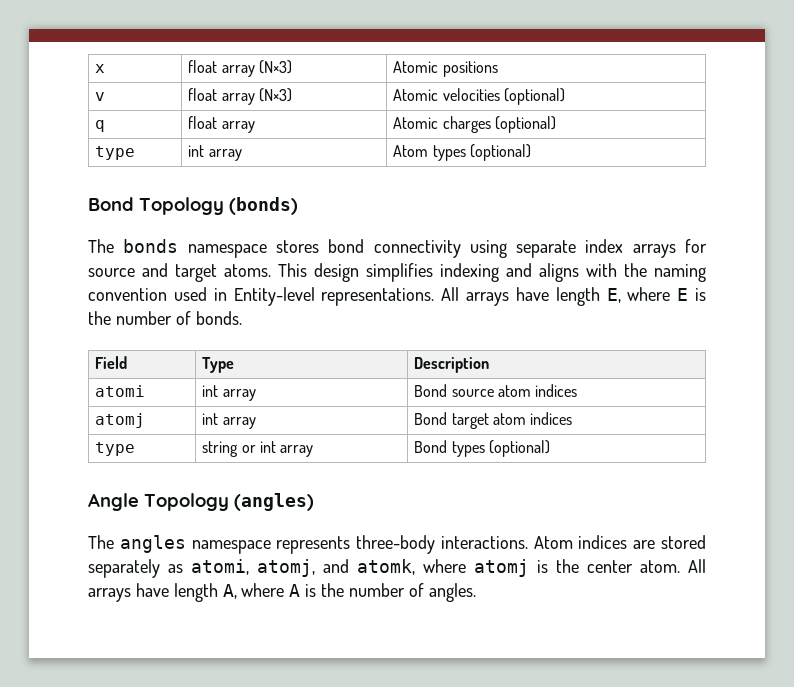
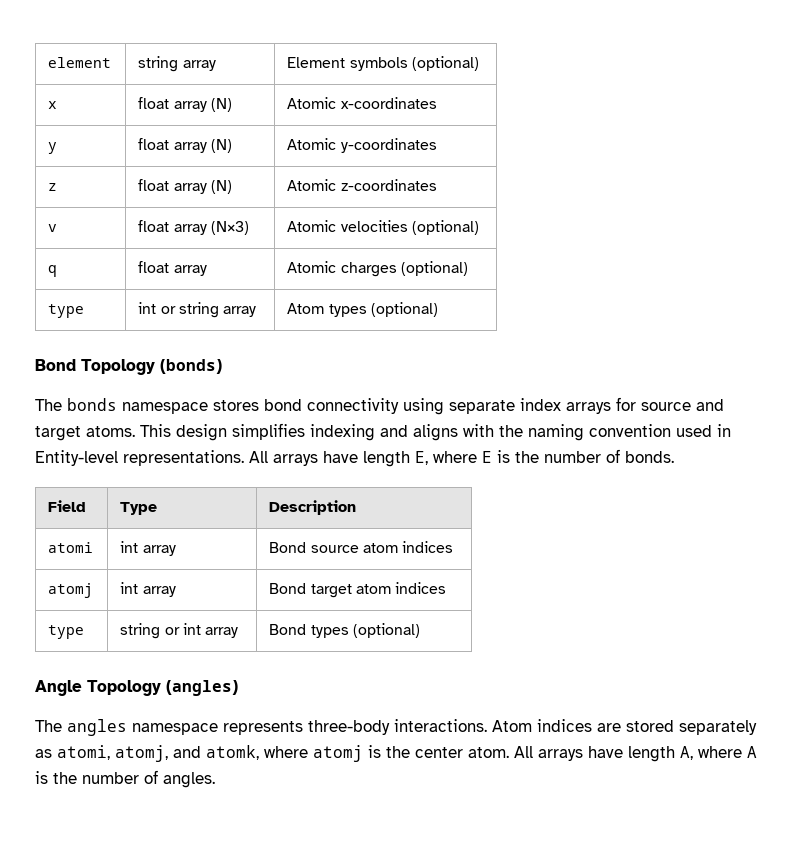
+ element | string array | Element symbols (optional)
- x | float array (N×3) | Atomic positions
+ x | float array (N) | Atomic x-coordinates
+ y | float array (N) | Atomic y-coordinates
+ z | float array (N) | Atomic z-coordinates
- type | int array | Atom types (optional)
+ type | int or string array | Atom types (optional)

